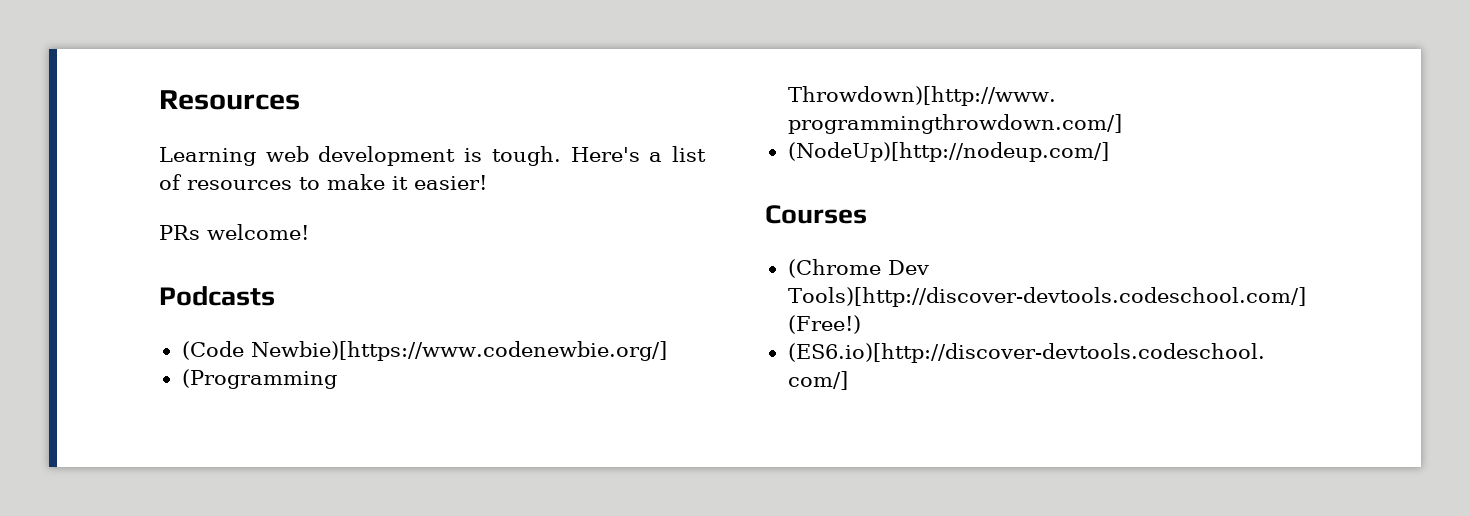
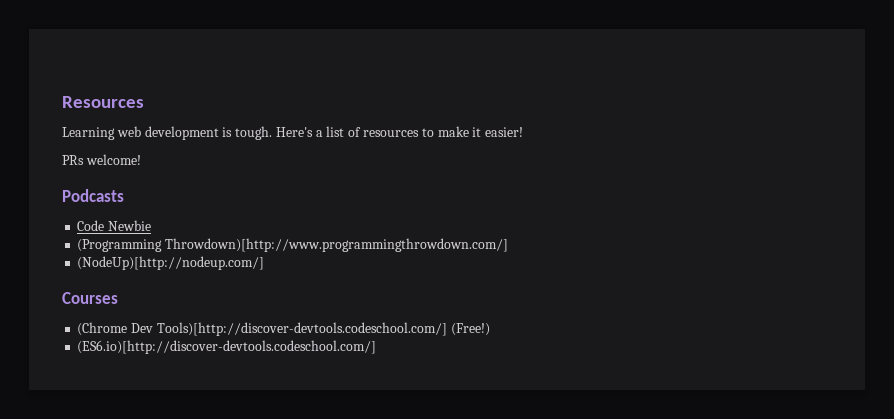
- (Code Newbie)[https://www.codenewbie.org/]
+ Code Newbie

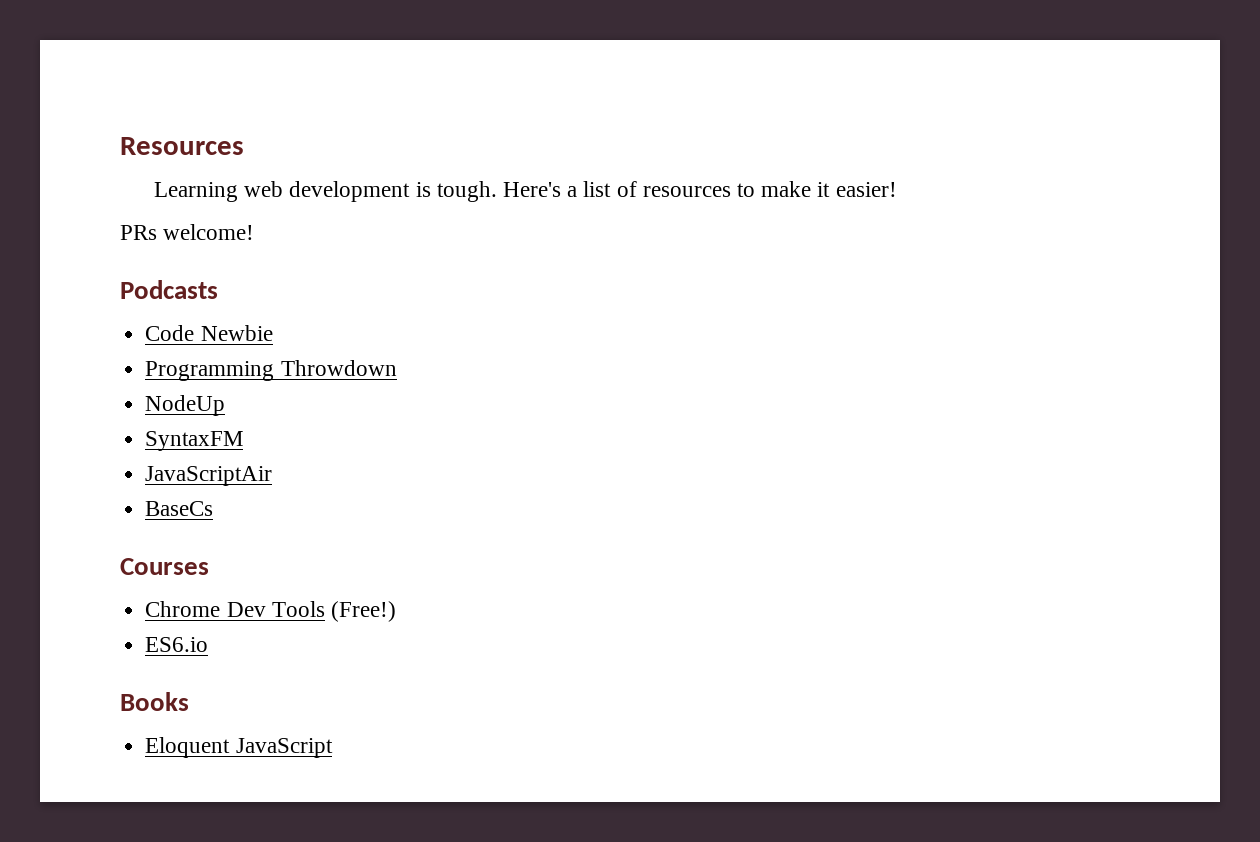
- (Programming Throwdown)[http://www.programmingthrowdown.com/]
- (NodeUp)[http://nodeup.com/]
+ Programming Throwdown
+ NodeUp
+ SyntaxFM
+ JavaScriptAir
+ BaseCs
  Courses
- (Chrome Dev Tools)[http://discover-devtools.codeschool.com/] (Free!)
- (ES6.io)[http://discover-devtools.codeschool.com/]
+ Chrome Dev Tools (Free!)
+ ES6.io
+ Books
+ Eloquent JavaScript

